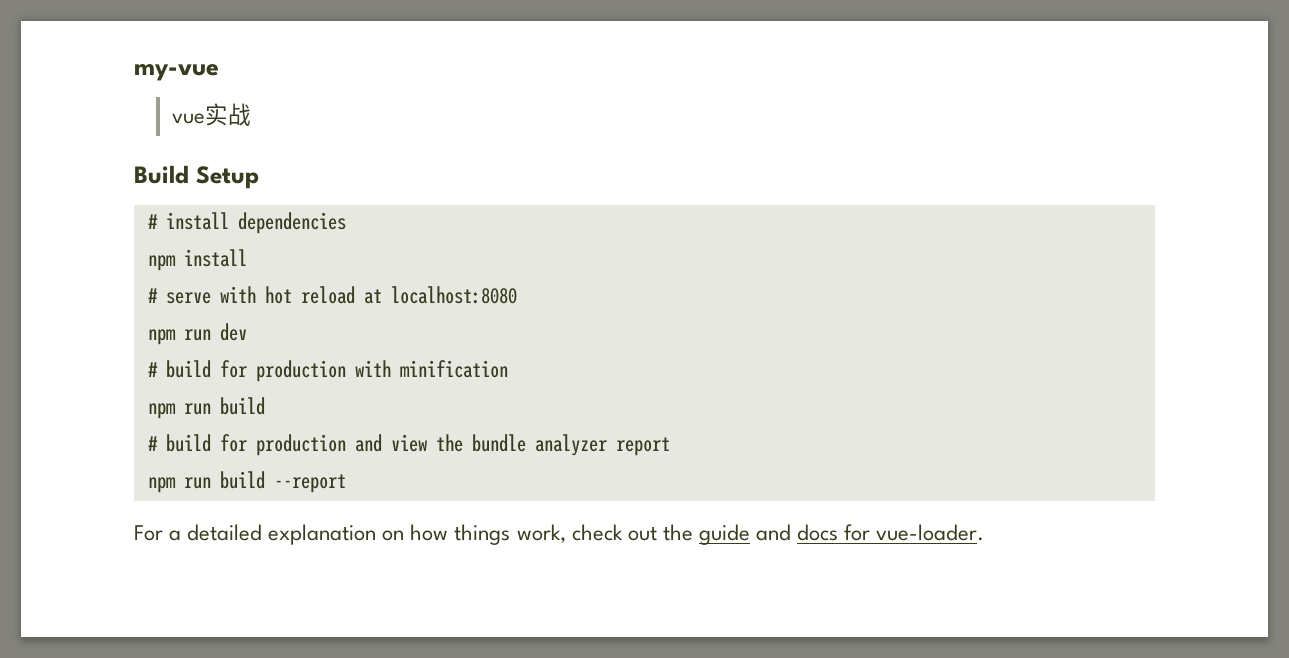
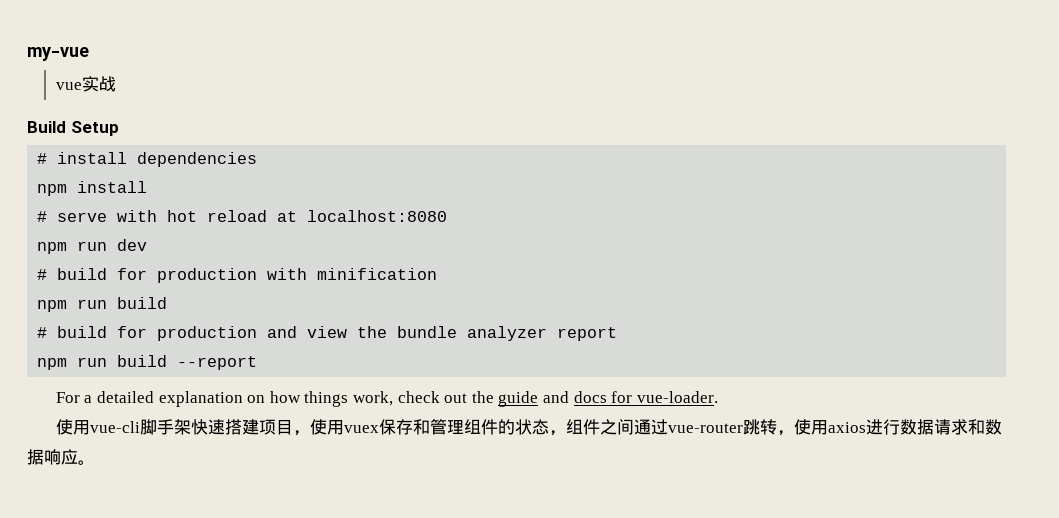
+ 使用vue-cli脚手架快速搭建项目，使用vuex保存和管理组件的状态，组件之间通过vue-router跳转，使用axios进行数据请求和数据响应。

